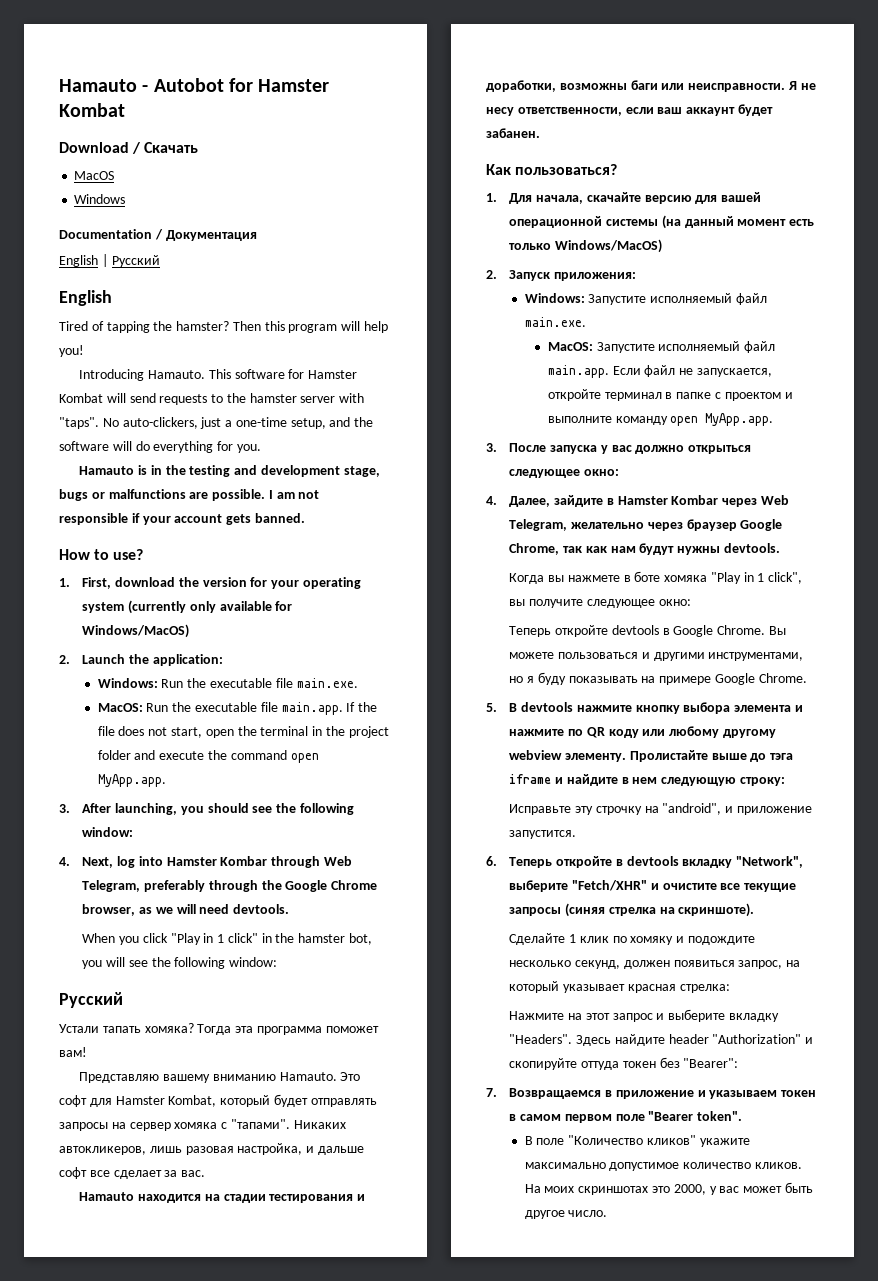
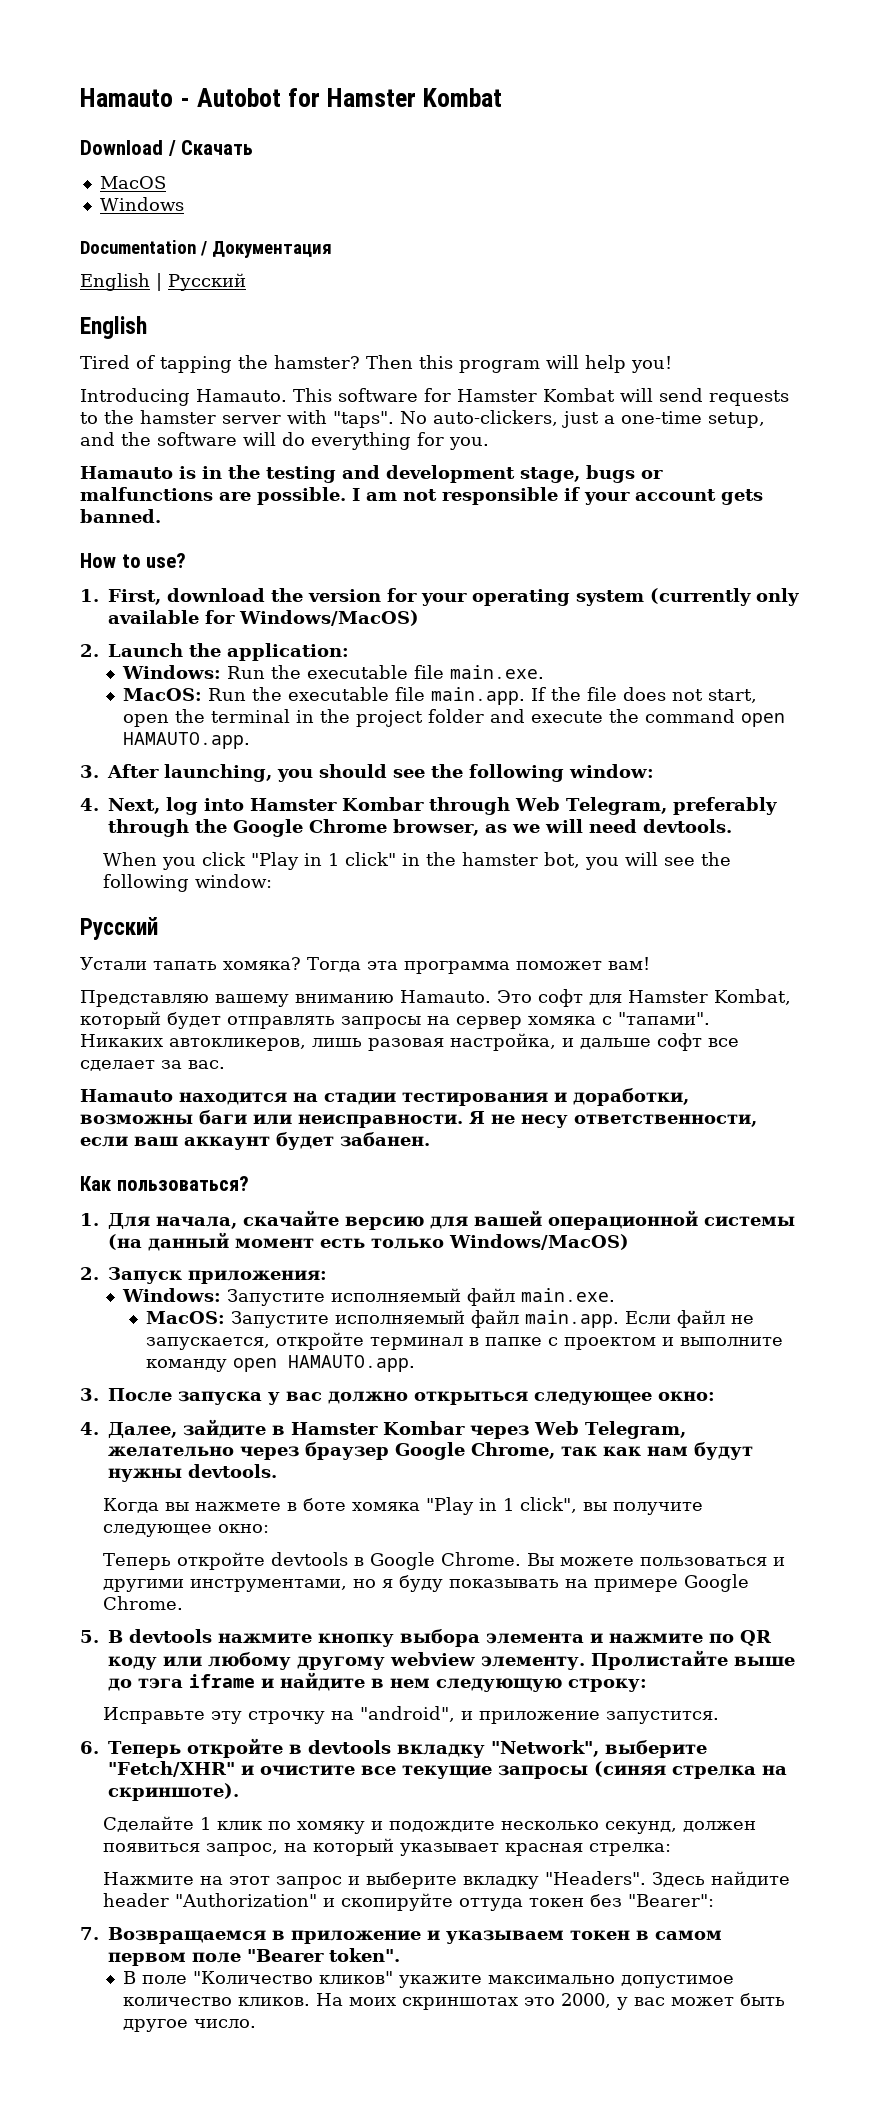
- MacOS: Run the executable file main.app. If the file does not start, open the terminal in the project folder and execute the command open MyApp.app.
+ MacOS: Run the executable file main.app. If the file does not start, open the terminal in the project folder and execute the command open HAMAUTO.app.
- MacOS: Запустите исполняемый файл main.app. Если файл не запускается, откройте терминал в папке с проектом и выполните команду open MyApp.app.
+ MacOS: Запустите исполняемый файл main.app. Если файл не запускается, откройте терминал в папке с проектом и выполните команду open HAMAUTO.app.

